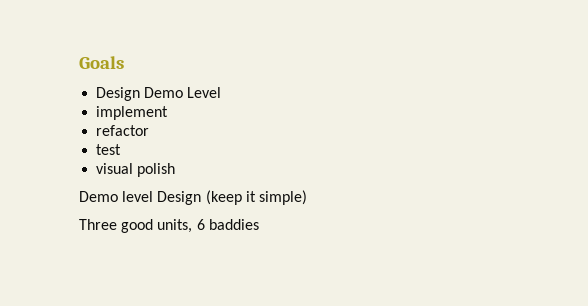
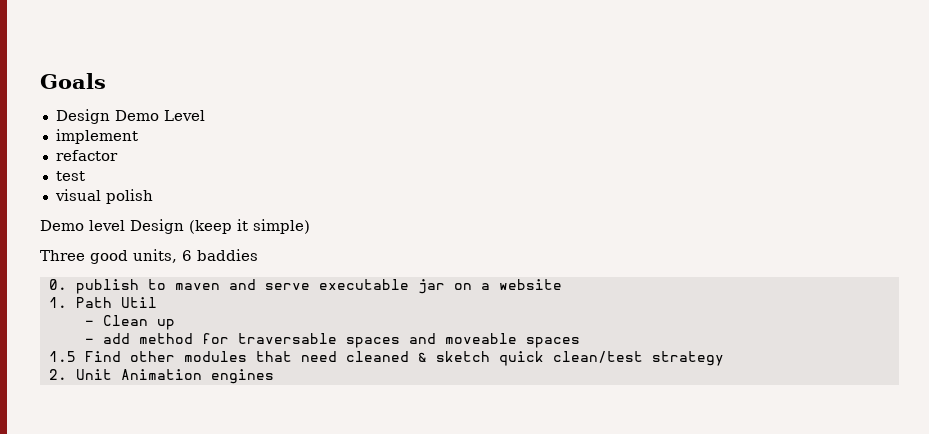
+ 0. publish to maven and serve executable jar on a website
+ 1. Path Util
+ - Clean up
+ - add method for traversable spaces and moveable spaces
+ 1.5 Find other modules that need cleaned & sketch quick clean/test strategy
+ 2. Unit Animation engines

